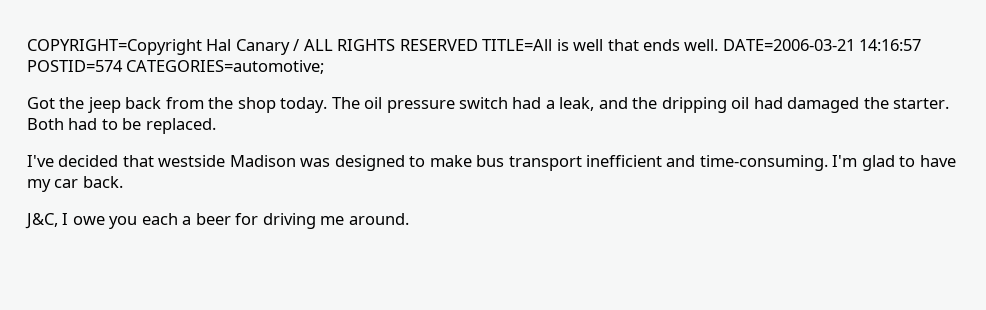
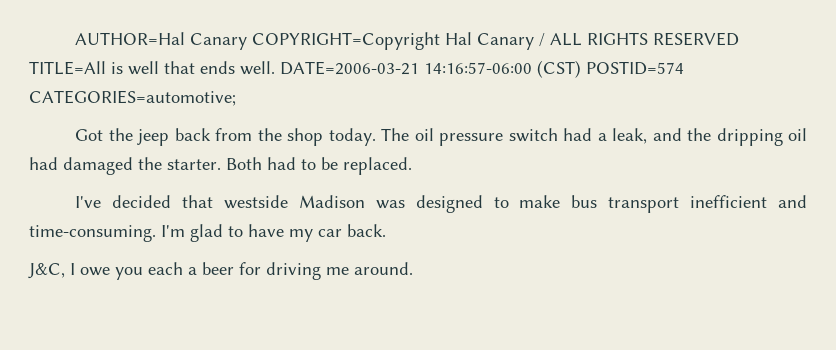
- COPYRIGHT=Copyright Hal Canary / ALL RIGHTS RESERVED TITLE=All is well that ends well.
+ AUTHOR=Hal Canary COPYRIGHT=Copyright Hal Canary / ALL RIGHTS RESERVED TITLE=All is well that ends well.
- DATE=2006-03-21 14:16:57 POSTID=574 CATEGORIES=automotive;
+ DATE=2006-03-21 14:16:57-06:00 (CST) POSTID=574 CATEGORIES=automotive;

